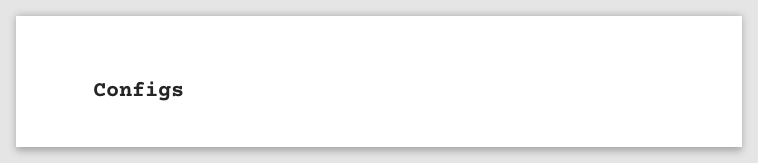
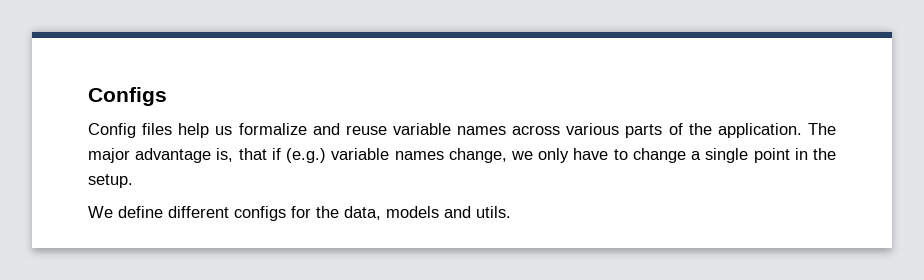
+ Config files help us formalize and reuse variable names across various parts of the application. The major advantage is, that if (e.g.) variable names change, we only have to change a single point in the setup.
+ We define different configs for the data, models and utils.

